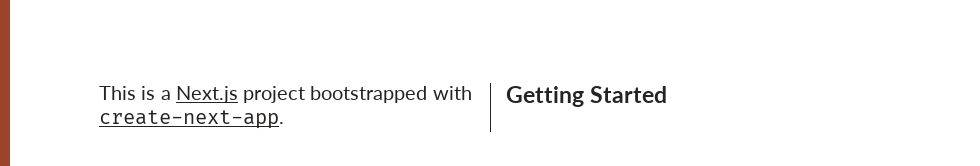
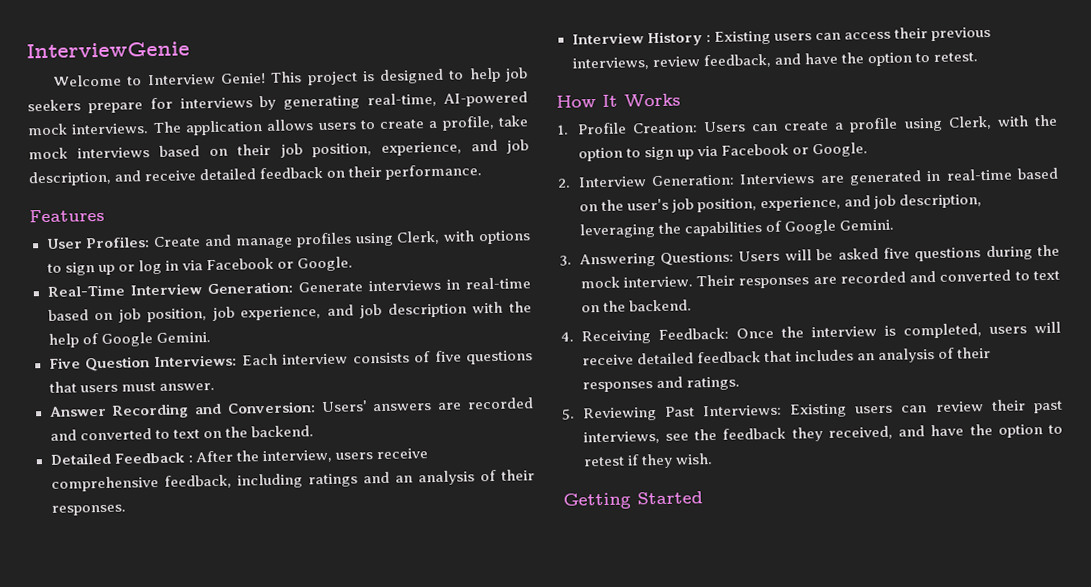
- This is a Next.js project bootstrapped with create-next-app.
+ InterviewGenie
+ Welcome to Interview Genie! This project is designed to help job seekers prepare for interviews by generating real-time, AI-powered mock interviews. The application allows users to create a profile, take mock interviews based on their job position, experience, and job description, and receive detailed feedback on their performance.
+ Features
+ User Profiles: Create and manage profiles using Clerk, with options to sign up or log in via Facebook or Google.
+ Real-Time Interview Generation: Generate interviews in real-time based on job position, job experience, and job description with the help of Google Gemini.
+ Five Question Interviews: Each interview consists of five questions that users must answer.
+ Answer Recording and Conversion: Users' answers are recorded and converted to text on the backend.
+ Detailed Feedback : After the interview, users receive comprehensive feedback, including ratings and an analysis of their responses.
+ Interview History : Existing users can access their previous interviews, review feedback, and have the option to retest.
+ How It Works
+ 1. Profile Creation: Users can create a profile using Clerk, with the option to sign up via Facebook or Google.
+ 2. Interview Generation: Interviews are generated in real-time based on the user's job position, experience, and job description, leveraging the capabilities of Google Gemini.
+ 3. Answering Questions: Users will be asked five questions during the mock interview. Their responses are recorded and converted to text on the backend.
+ 4. Receiving Feedback: Once the interview is completed, users will receive detailed feedback that includes an analysis of their responses and ratings.
+ 5. Reviewing Past Interviews: Existing users can review their past interviews, see the feedback they received, and have the option to retest if they wish.

